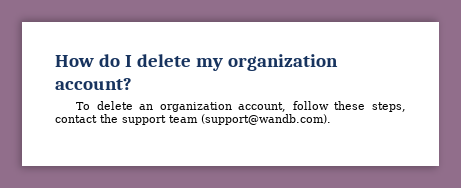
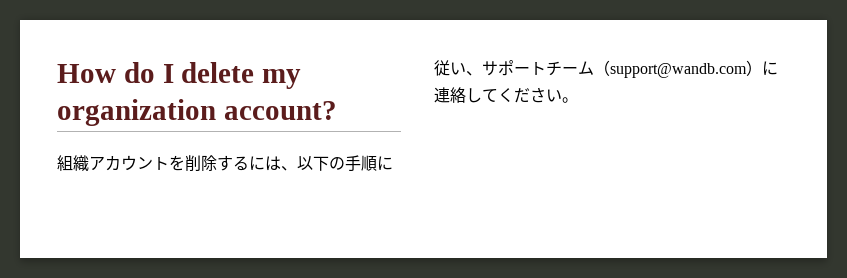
- To delete an organization account, follow these steps, contact the support team (support@wandb.com).
+ 組織アカウントを削除するには、以下の手順に従い、サポートチーム（support@wandb.com）に連絡してください。

